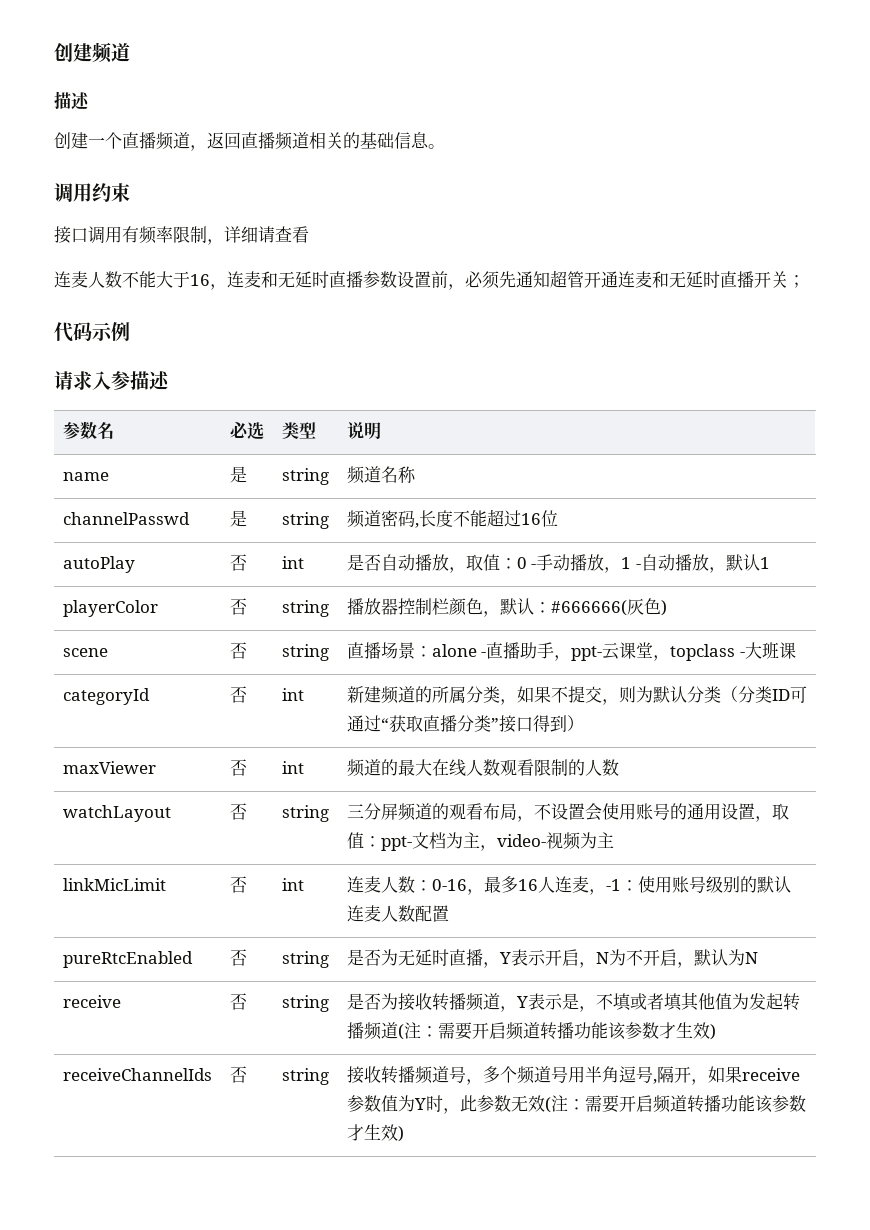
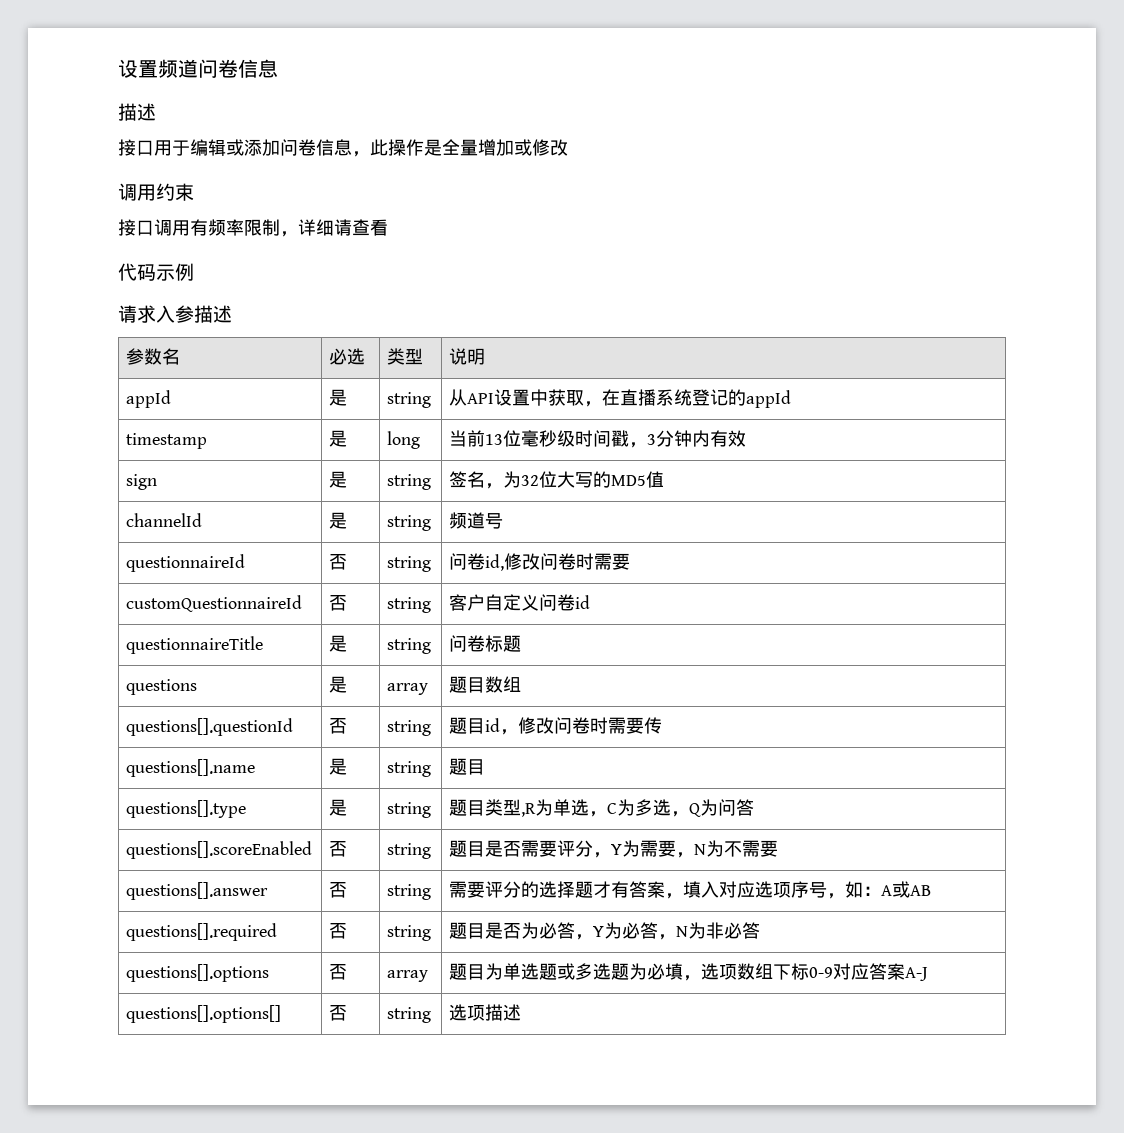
- 创建频道
+ 设置频道问卷信息
  描述
- 创建一个直播频道，返回直播频道相关的基础信息。
+ 接口用于编辑或添加问卷信息，此操作是全量增加或修改
- 连麦人数不能大于16，连麦和无延时直播参数设置前，必须先通知超管开通连麦和无延时直播开关；
- name | 是 | string | 频道名称
- channelPasswd | 是 | string | 频道密码,长度不能超过16位
- autoPlay | 否 | int | 是否自动播放，取值：0 -手动播放，1 -自动播放，默认1
- playerColor | 否 | string | 播放器控制栏颜色，默认：#666666(灰色)
- scene | 否 | string | 直播场景：alone -直播助手，ppt-云课堂，topclass -大班课
- categoryId | 否 | int | 新建频道的所属分类，如果不提交，则为默认分类（分类ID可通过“获取直播分类”接口得到）
- maxViewer | 否 | int | 频道的最大在线人数观看限制的人数
- watchLayout | 否 | string | 三分屏频道的观看布局，不设置会使用账号的通用设置，取值：ppt-文档为主，video-视频为主
- linkMicLimit | 否 | int | 连麦人数：0-16，最多16人连麦，-1：使用账号级别的默认连麦人数配置
- pureRtcEnabled | 否 | string | 是否为无延时直播，Y表示开启，N为不开启，默认为N
- receive | 否 | string | 是否为接收转播频道，Y表示是，不填或者填其他值为发起转播频道(注：需要开启频道转播功能该参数才生效)
- receiveChannelIds | 否 | string | 接收转播频道号，多个频道号用半角逗号,隔开，如果receive参数值为Y时，此参数无效(注：需要开启频道转播功能该参数才生效)
+ appId | 是 | string | 从API设置中获取，在直播系统登记的appId
+ timestamp | 是 | long | 当前13位毫秒级时间戳，3分钟内有效
+ sign | 是 | string | 签名，为32位大写的MD5值
+ channelId | 是 | string | 频道号
+ questionnaireId | 否 | string | 问卷id,修改问卷时需要
+ customQuestionnaireId | 否 | string | 客户自定义问卷id
+ questionnaireTitle | 是 | string | 问卷标题
+ questions | 是 | array | 题目数组
+ questions[].questionId | 否 | string | 题目id，修改问卷时需要传
+ questions[].name | 是 | string | 题目
+ questions[].type | 是 | string | 题目类型,R为单选，C为多选，Q为问答
+ questions[].scoreEnabled | 否 | string | 题目是否需要评分，Y为需要，N为不需要
+ questions[].answer | 否 | string | 需要评分的选择题才有答案，填入对应选项序号，如：A或AB
+ questions[].required | 否 | string | 题目是否为必答，Y为必答，N为非必答
+ questions[].options | 否 | array | 题目为单选题或多选题为必填，选项数组下标0-9对应答案A-J
+ questions[].options[] | 否 | string | 选项描述

